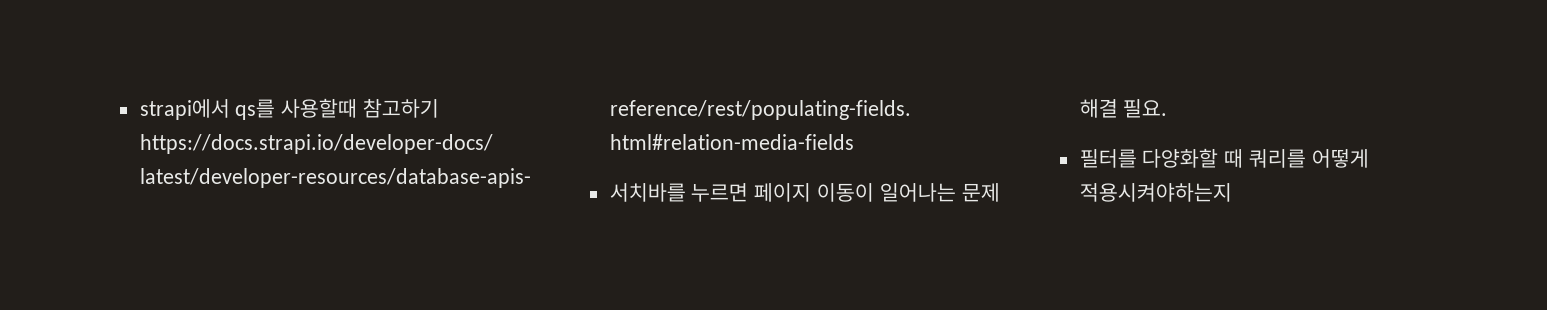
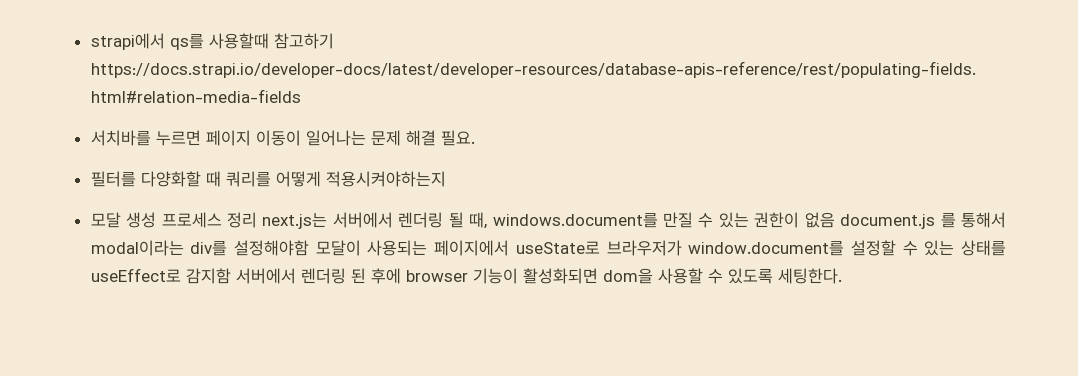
+ 모달 생성 프로세스 정리 next.js는 서버에서 렌더링 될 때, windows.document를 만질 수 있는 권한이 없음 document.js 를 통해서 modal이라는 div를 설정해야함 모달이 사용되는 페이지에서 useState로 브라우저가 window.document를 설정할 수 있는 상태를 useEffect로 감지함 서버에서 렌더링 된 후에 browser 기능이 활성화되면 dom을 사용할 수 있도록 세팅한다.

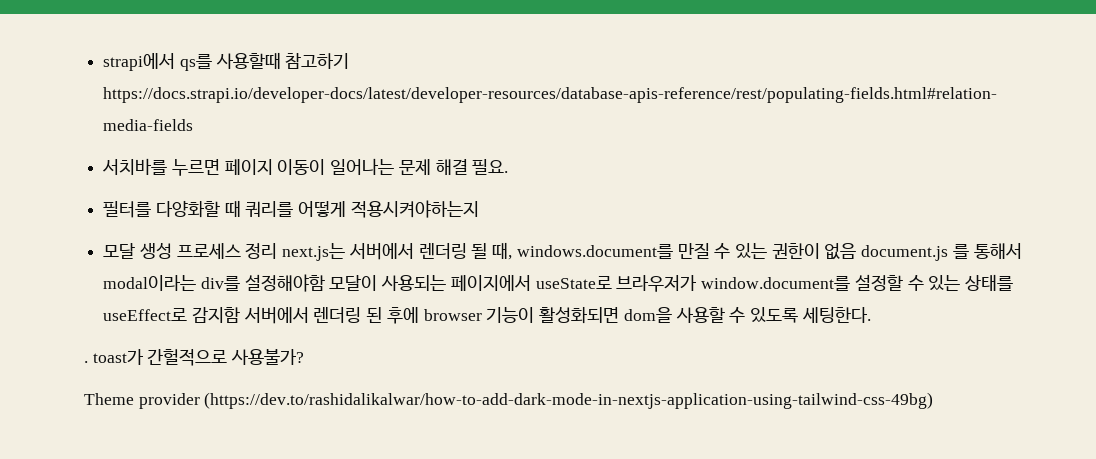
+ . toast가 간헐적으로 사용불가?
+ Theme provider (https://dev.to/rashidalikalwar/how-to-add-dark-mode-in-nextjs-application-using-tailwind-css-49bg)

